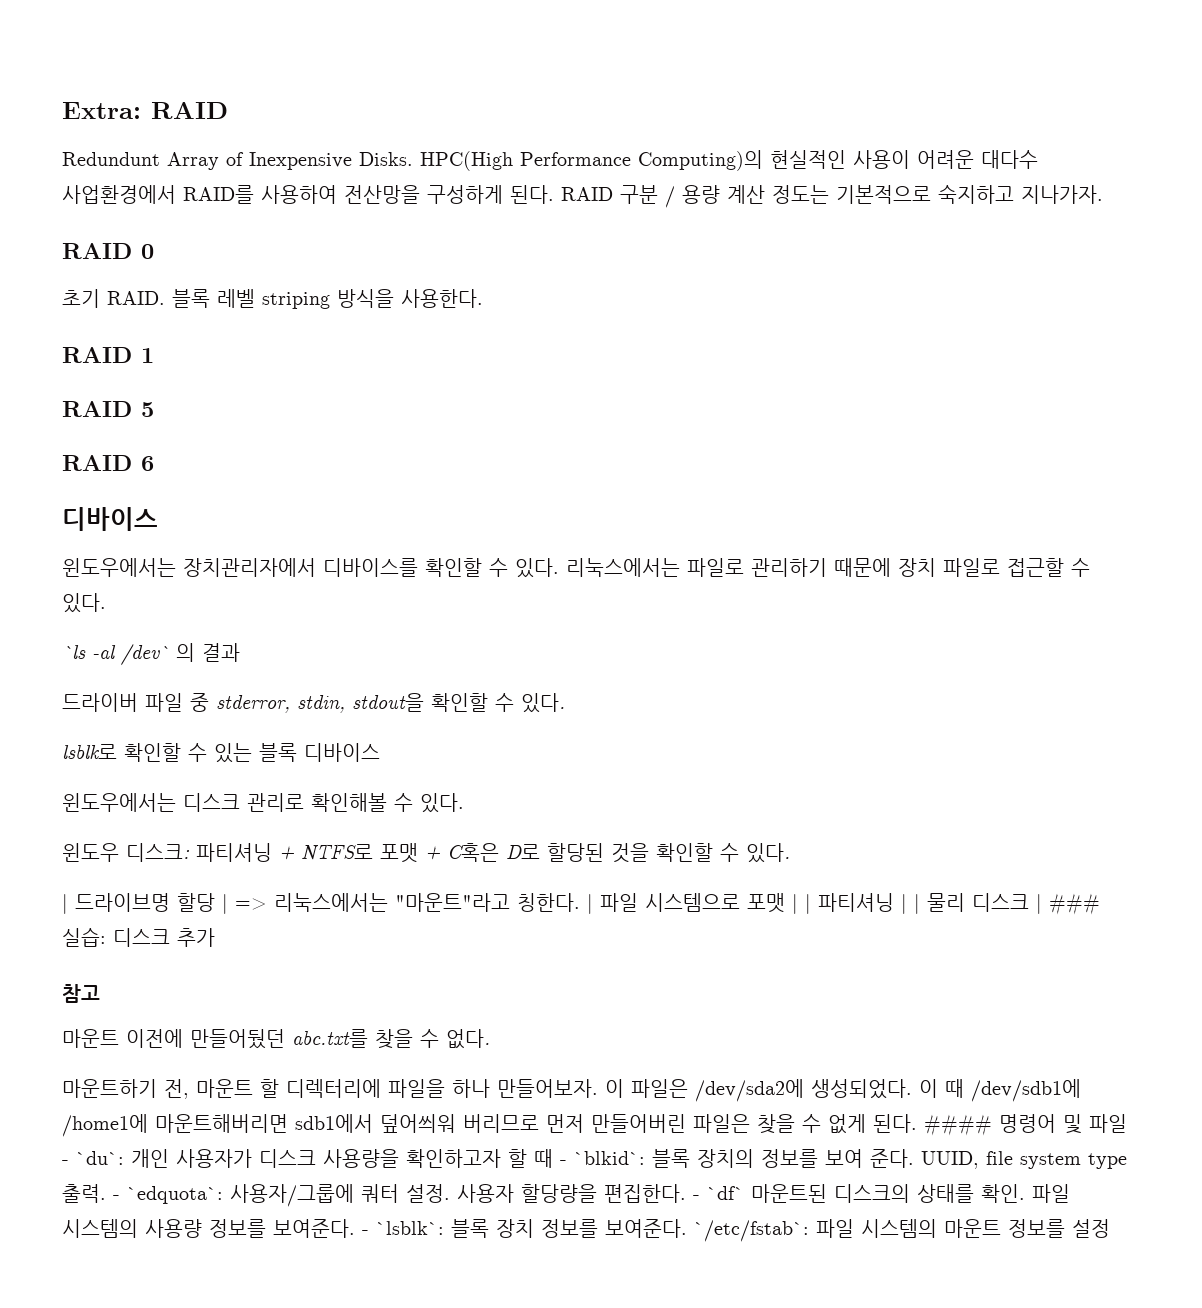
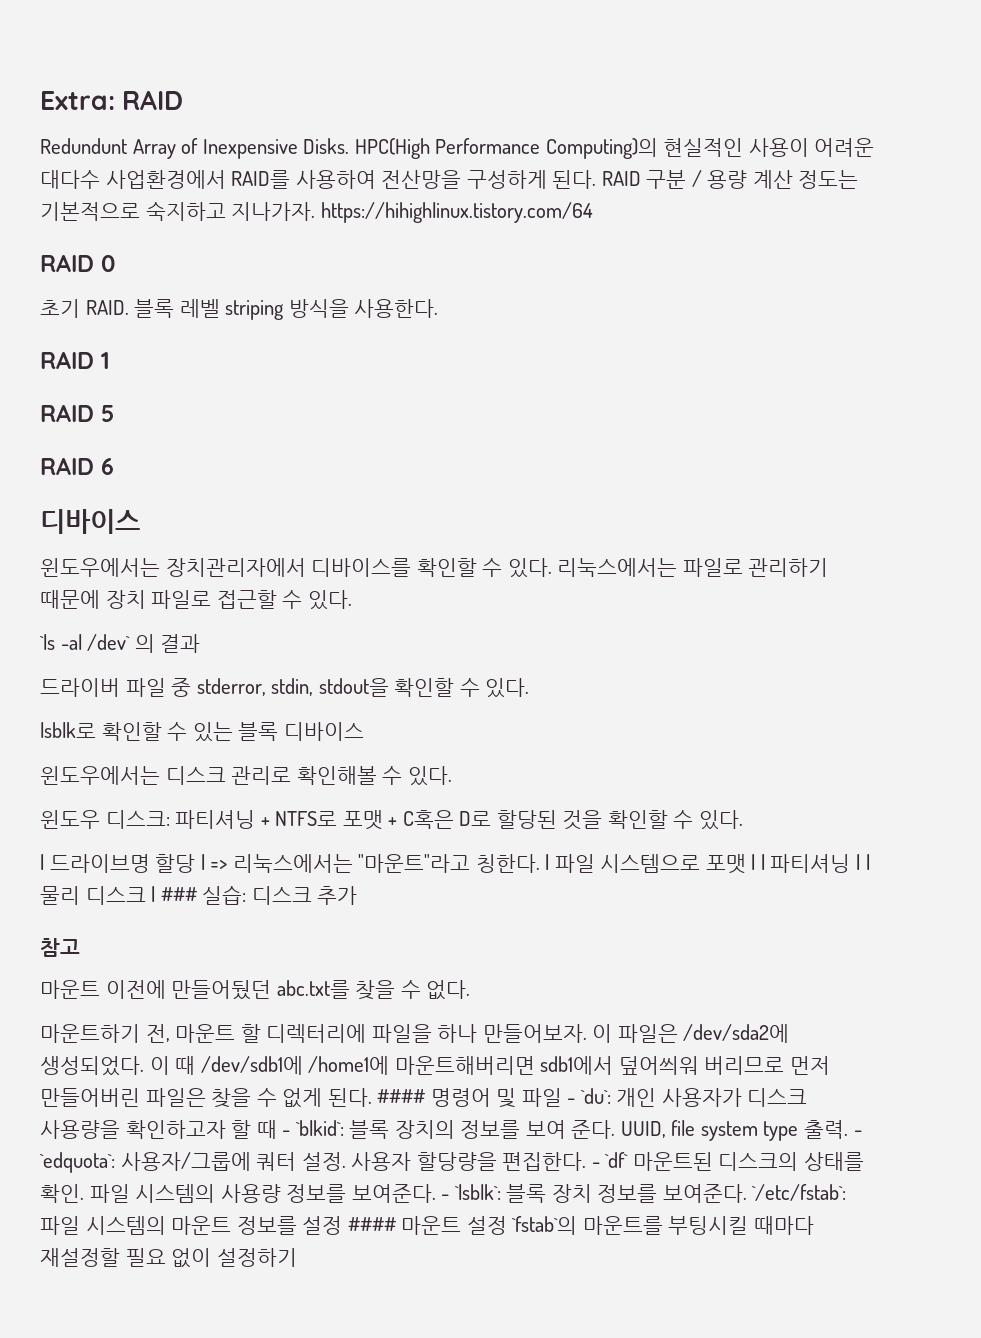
- RAID 구분 / 용량 계산 정도는 기본적으로 숙지하고 지나가자.
+ RAID 구분 / 용량 계산 정도는 기본적으로 숙지하고 지나가자. https://hihighlinux.tistory.com/64
- `/etc/fstab`: 파일 시스템의 마운트 정보를 설정
+ `/etc/fstab`: 파일 시스템의 마운트 정보를 설정 #### 마운트 설정 `fstab`의 마운트를 부팅시킬 때마다 재설정할 필요 없이 설정하기

